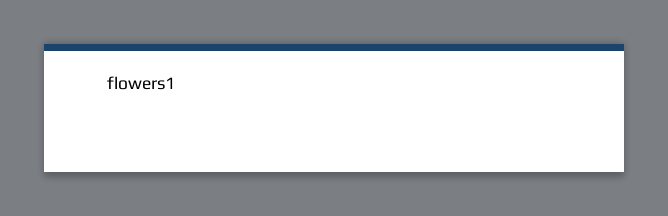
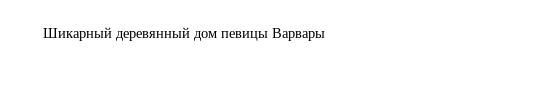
- flowers1
+ Шикарный деревянный дом певицы Варвары

